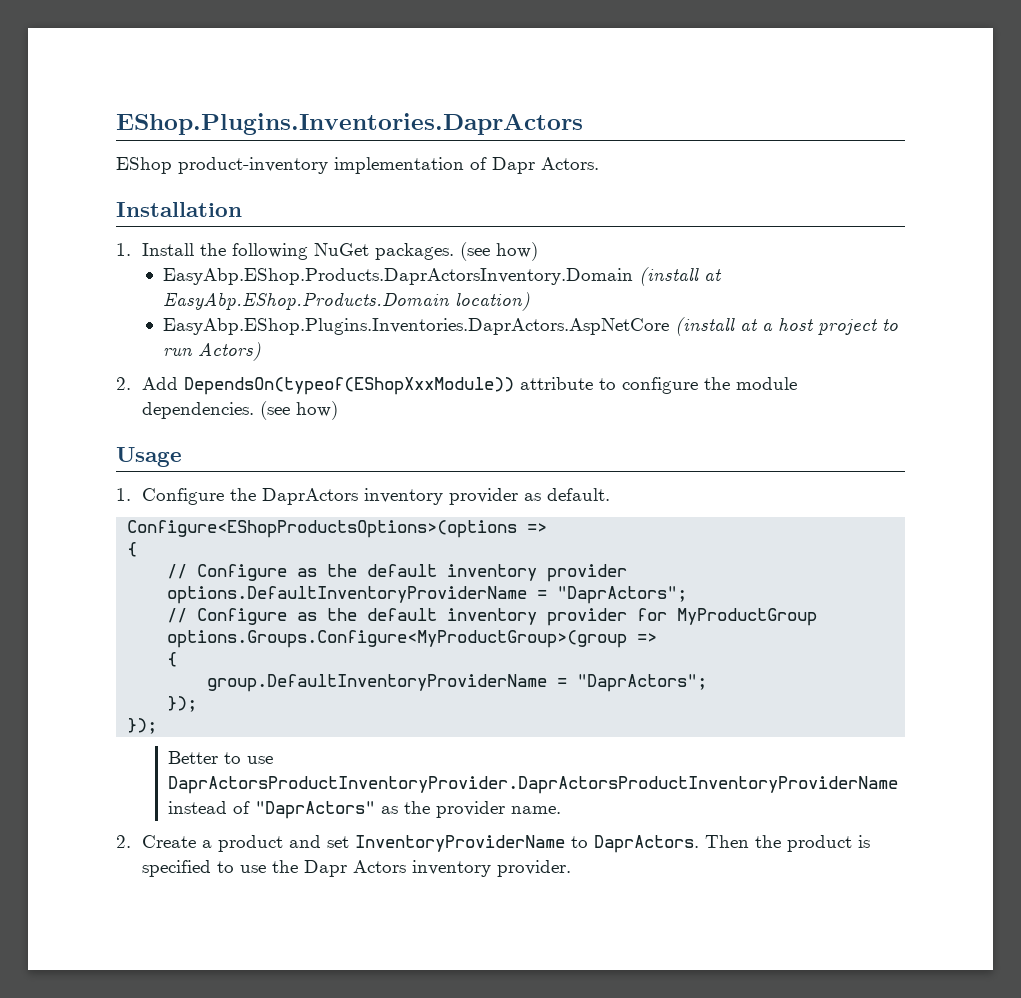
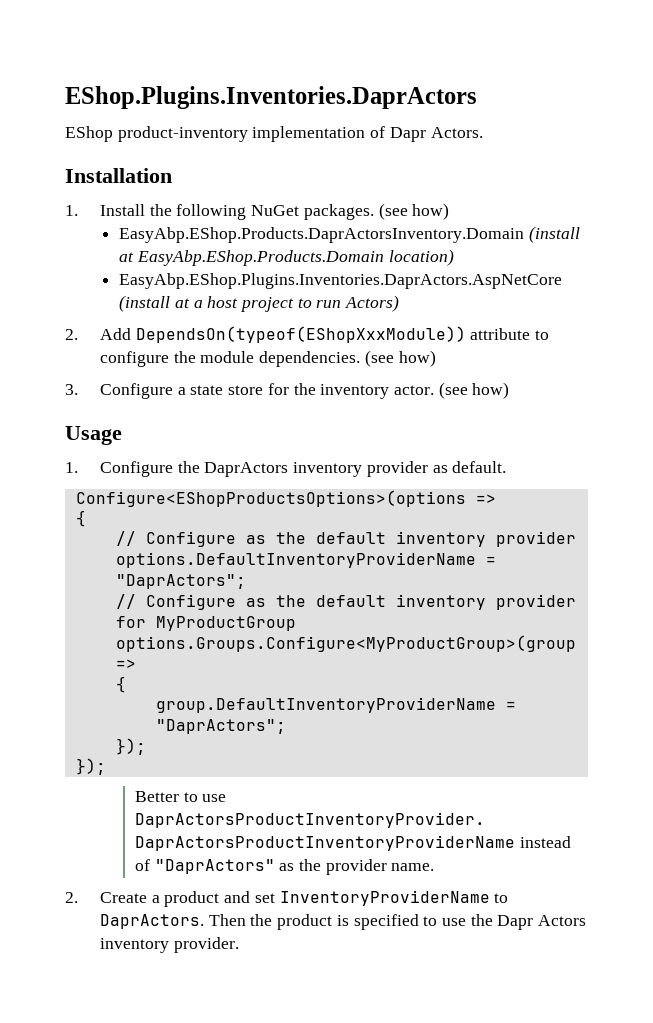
+ 3. Configure a state store for the inventory actor. (see how)

